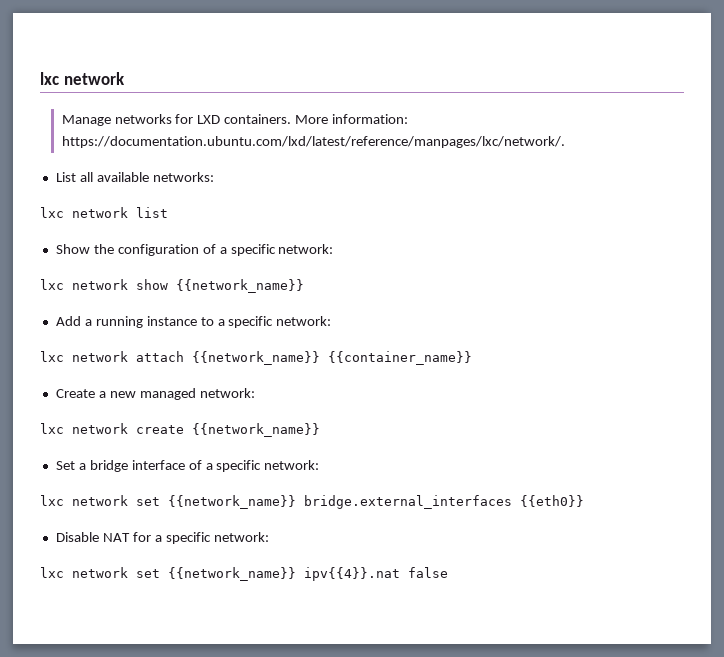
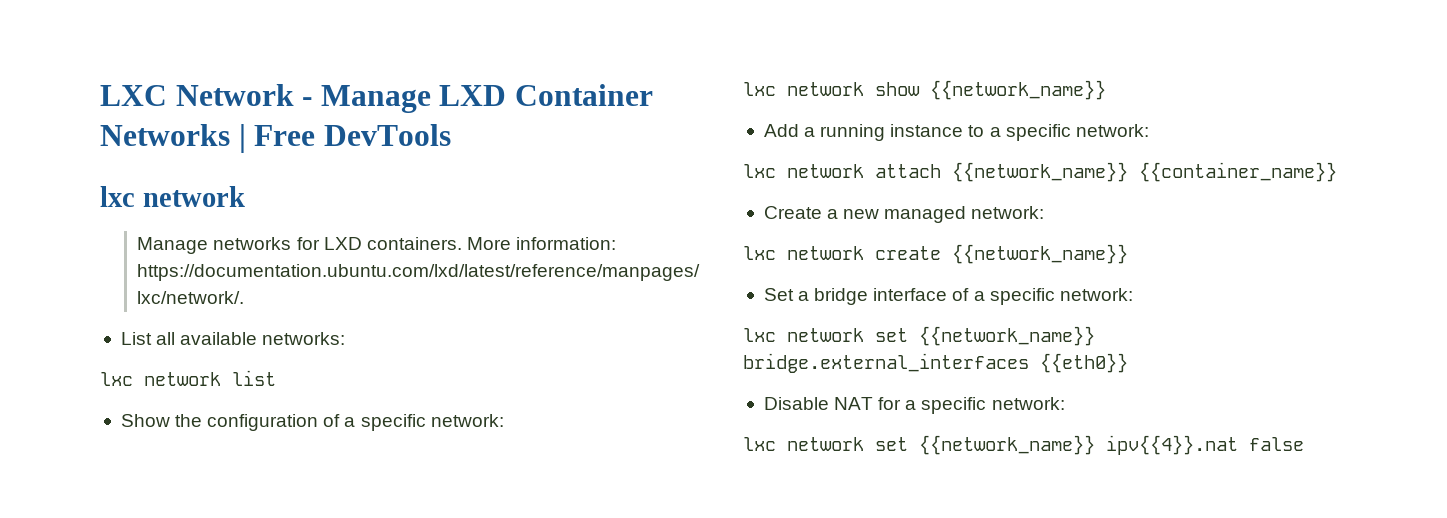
+ LXC Network - Manage LXD Container Networks | Free DevTools

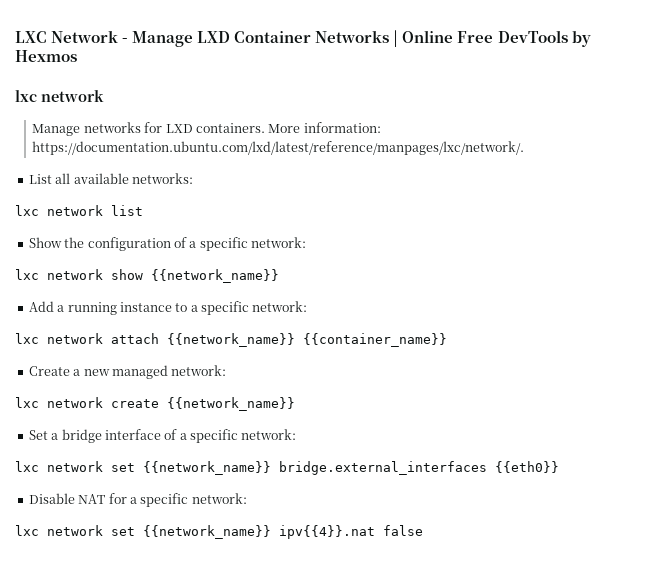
- LXC Network - Manage LXD Container Networks | Free DevTools
+ LXC Network - Manage LXD Container Networks | Online Free DevTools by Hexmos

